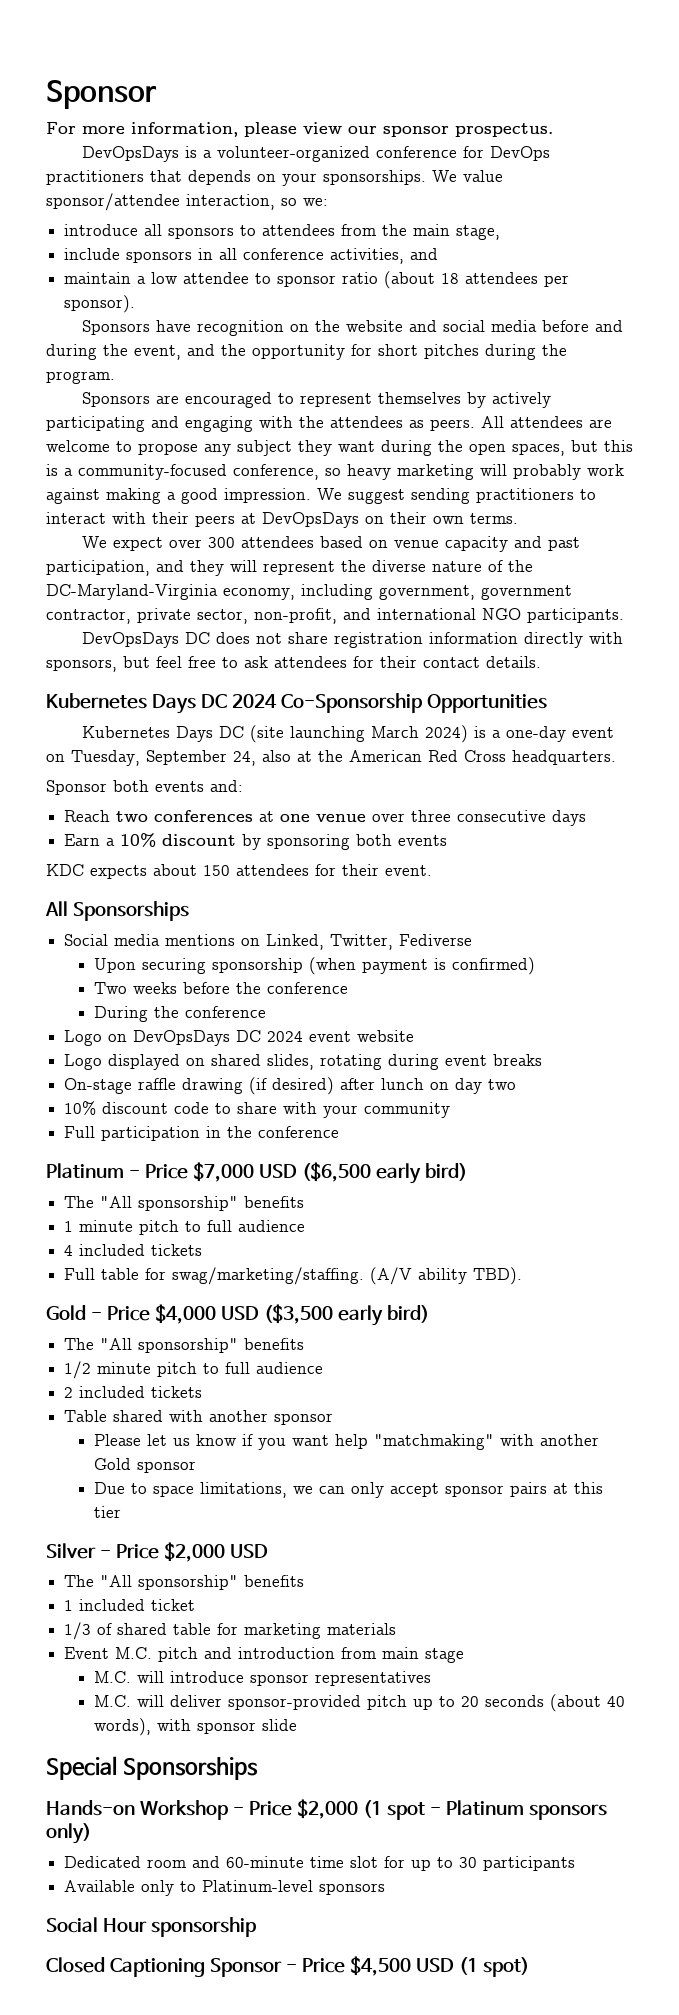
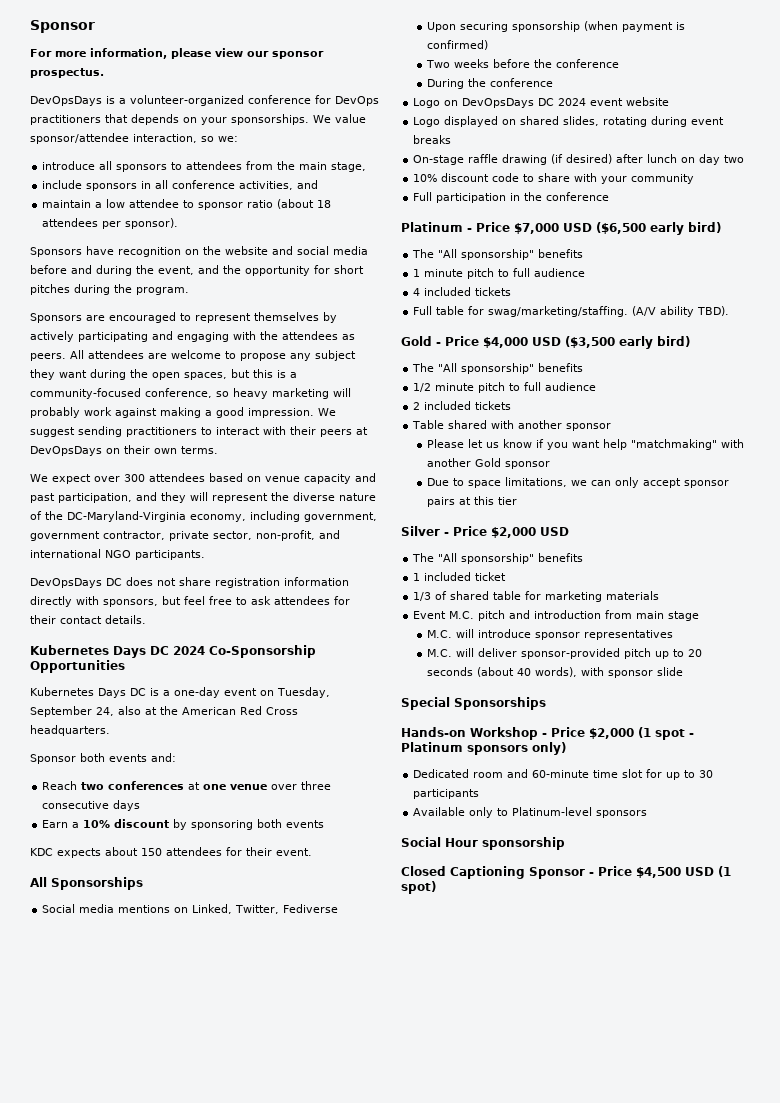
- Kubernetes Days DC (site launching March 2024) is a one-day event on Tuesday, September 24, also at the American Red Cross headquarters.
+ Kubernetes Days DC is a one-day event on Tuesday, September 24, also at the American Red Cross headquarters.

